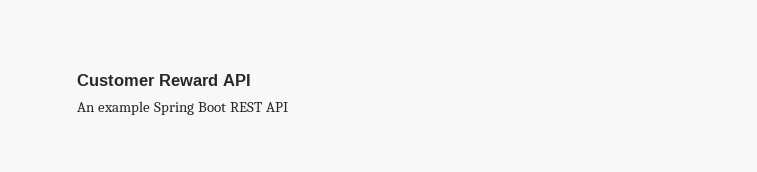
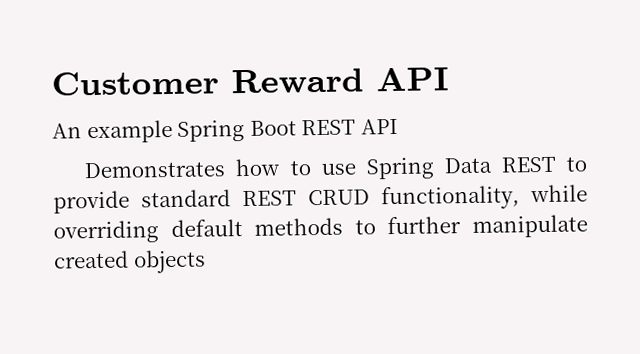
+ Demonstrates how to use Spring Data REST to provide standard REST CRUD functionality, while overriding default methods to further manipulate created objects

